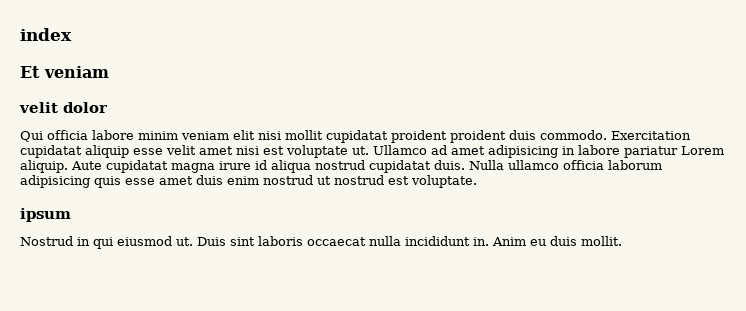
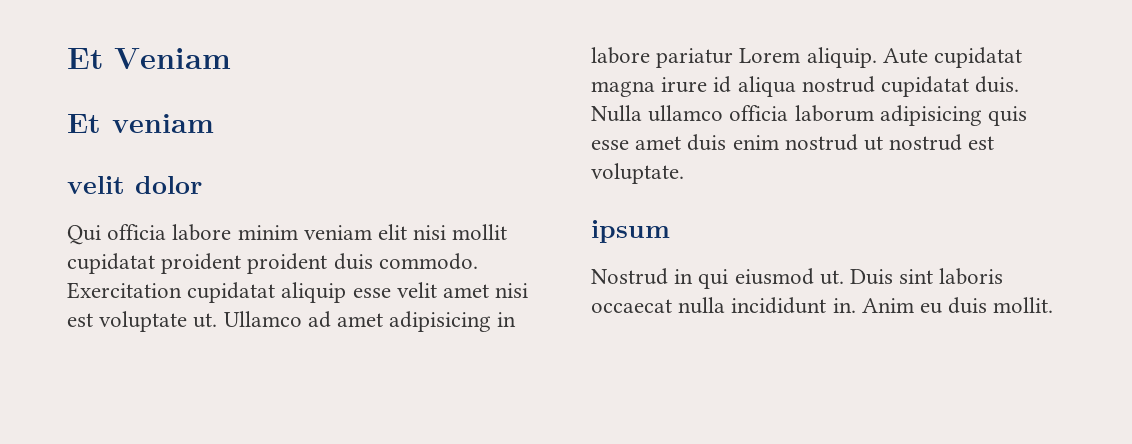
- index
+ Et Veniam

